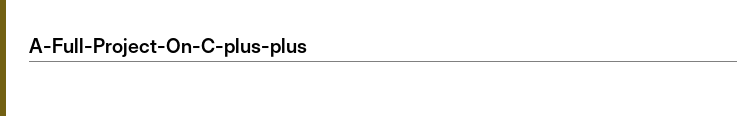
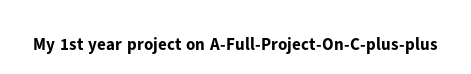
- A-Full-Project-On-C-plus-plus
+ My 1st year project on A-Full-Project-On-C-plus-plus

